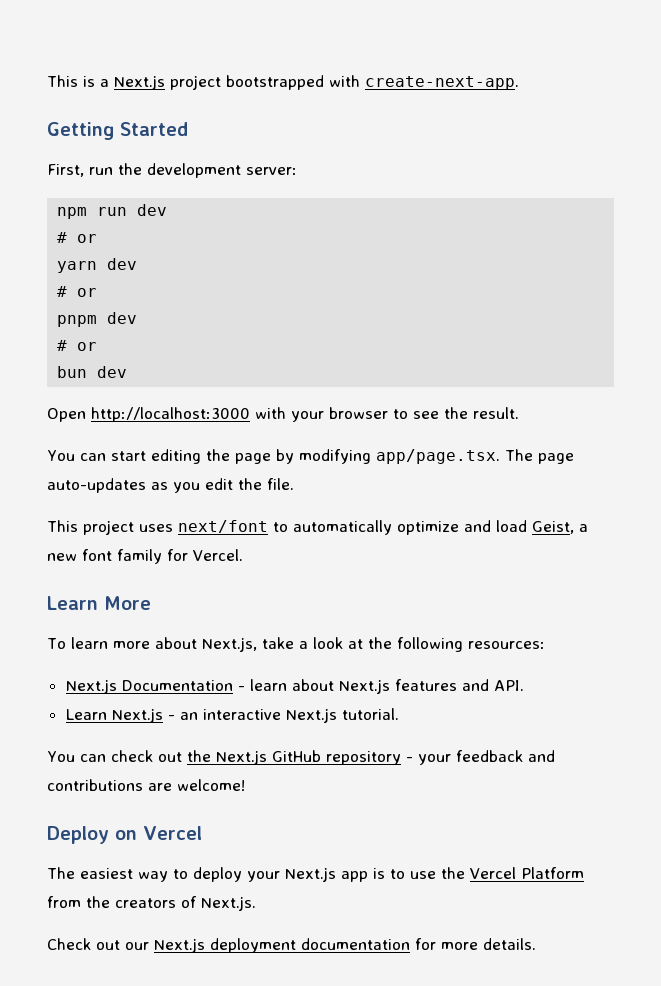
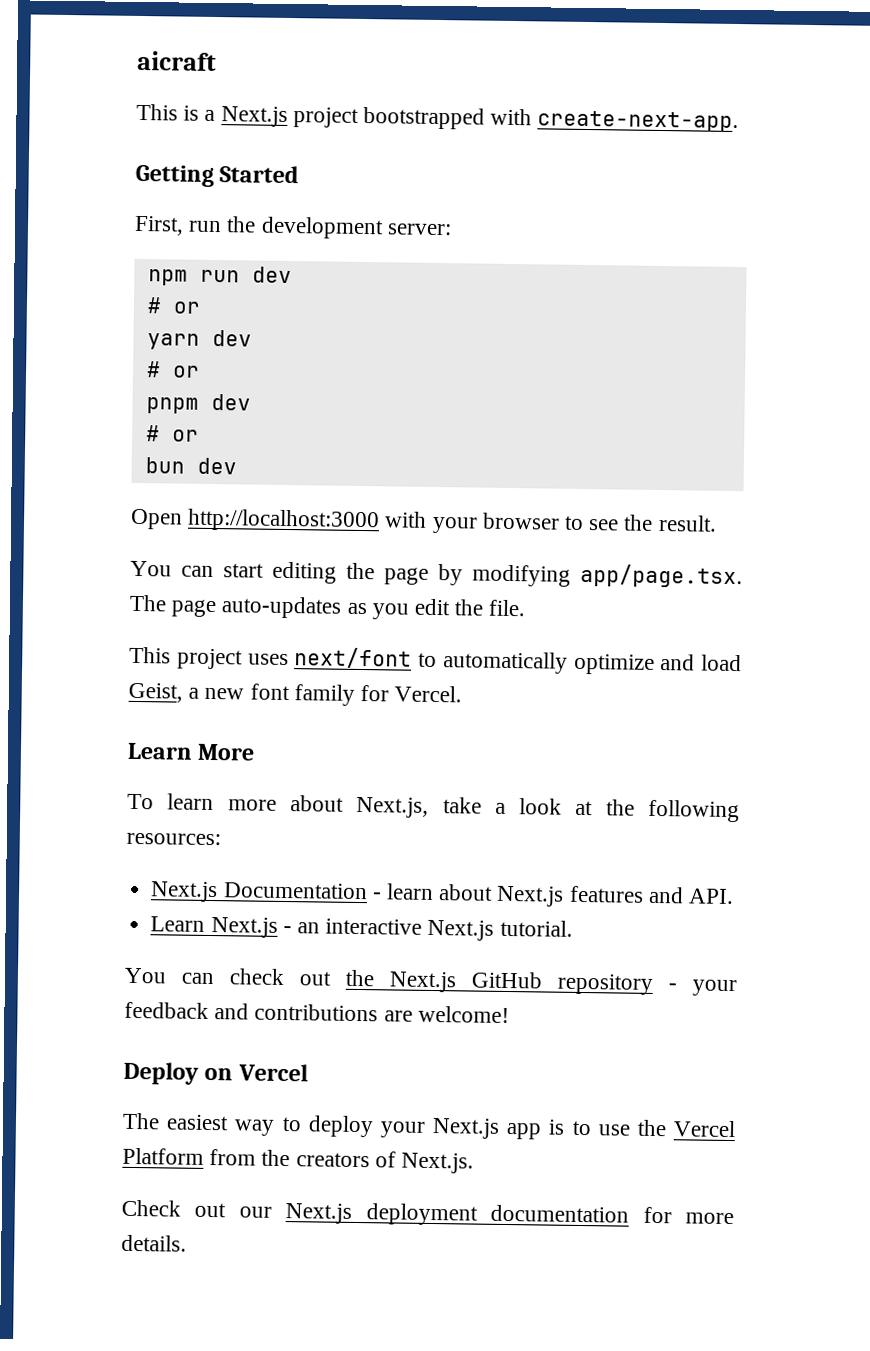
+ aicraft

